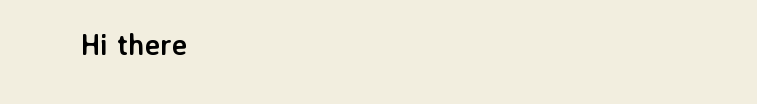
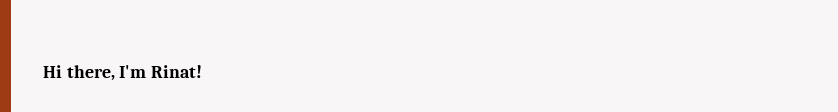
- Hi there
+ Hi there, I'm Rinat!

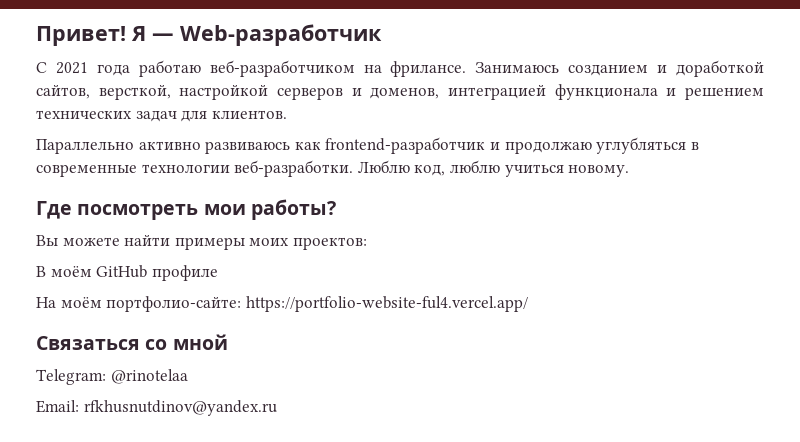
- Hi there, I'm Rinat!
+ Привет! Я — Web-разработчик
+ С 2021 года работаю веб-разработчиком на фрилансе. Занимаюсь созданием и доработкой сайтов, версткой, настройкой серверов и доменов, интеграцией функционала и решением технических задач для клиентов.
+ Параллельно активно развиваюсь как frontend-разработчик и продолжаю углубляться в современные технологии веб-разработки. Люблю код, люблю учиться новому.
+ Где посмотреть мои работы?
+ Вы можете найти примеры моих проектов:
+ В моём GitHub профиле
+ На моём портфолио-сайте: https://portfolio-website-ful4.vercel.app/
+ Связаться со мной
+ Telegram: @rinotelaa
+ Email: rfkhusnutdinov@yandex.ru

